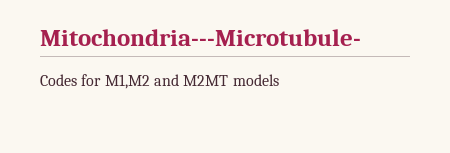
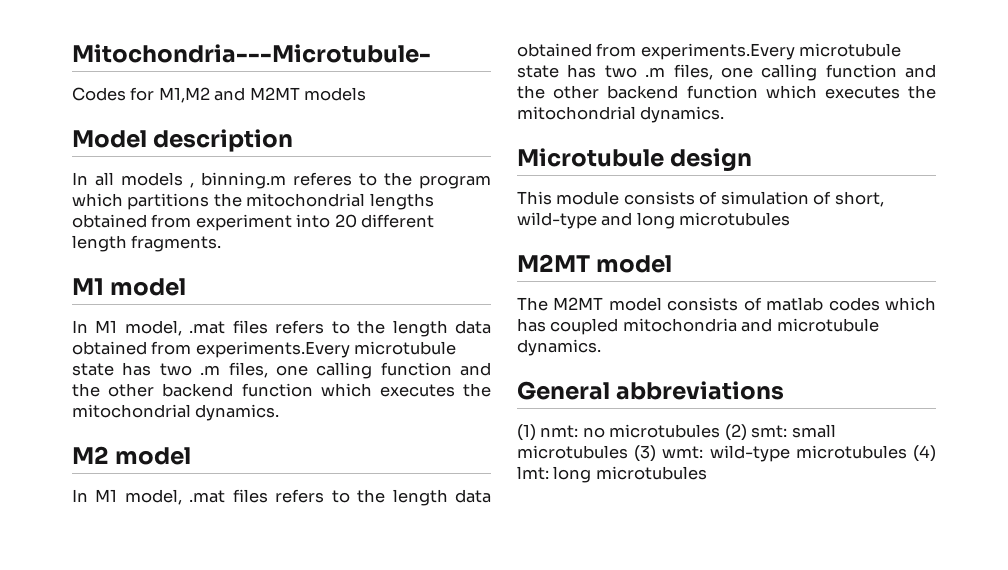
+ Model description
+ In all models , binning.m referes to the program which partitions the mitochondrial lengths obtained from experiment into 20 different length fragments.
+ M1 model
+ In M1 model, .mat files refers to the length data obtained from experiments.Every microtubule state has two .m files, one calling function and the other backend function which executes the mitochondrial dynamics.
+ M2 model
+ In M1 model, .mat files refers to the length data obtained from experiments.Every microtubule state has two .m files, one calling function and the other backend function which executes the mitochondrial dynamics.
+ Microtubule design
+ This module consists of simulation of short, wild-type and long microtubules
+ M2MT model
+ The M2MT model consists of matlab codes which has coupled mitochondria and microtubule dynamics.
+ General abbreviations
+ (1) nmt: no microtubules (2) smt: small microtubules (3) wmt: wild-type microtubules (4) lmt: long microtubules

